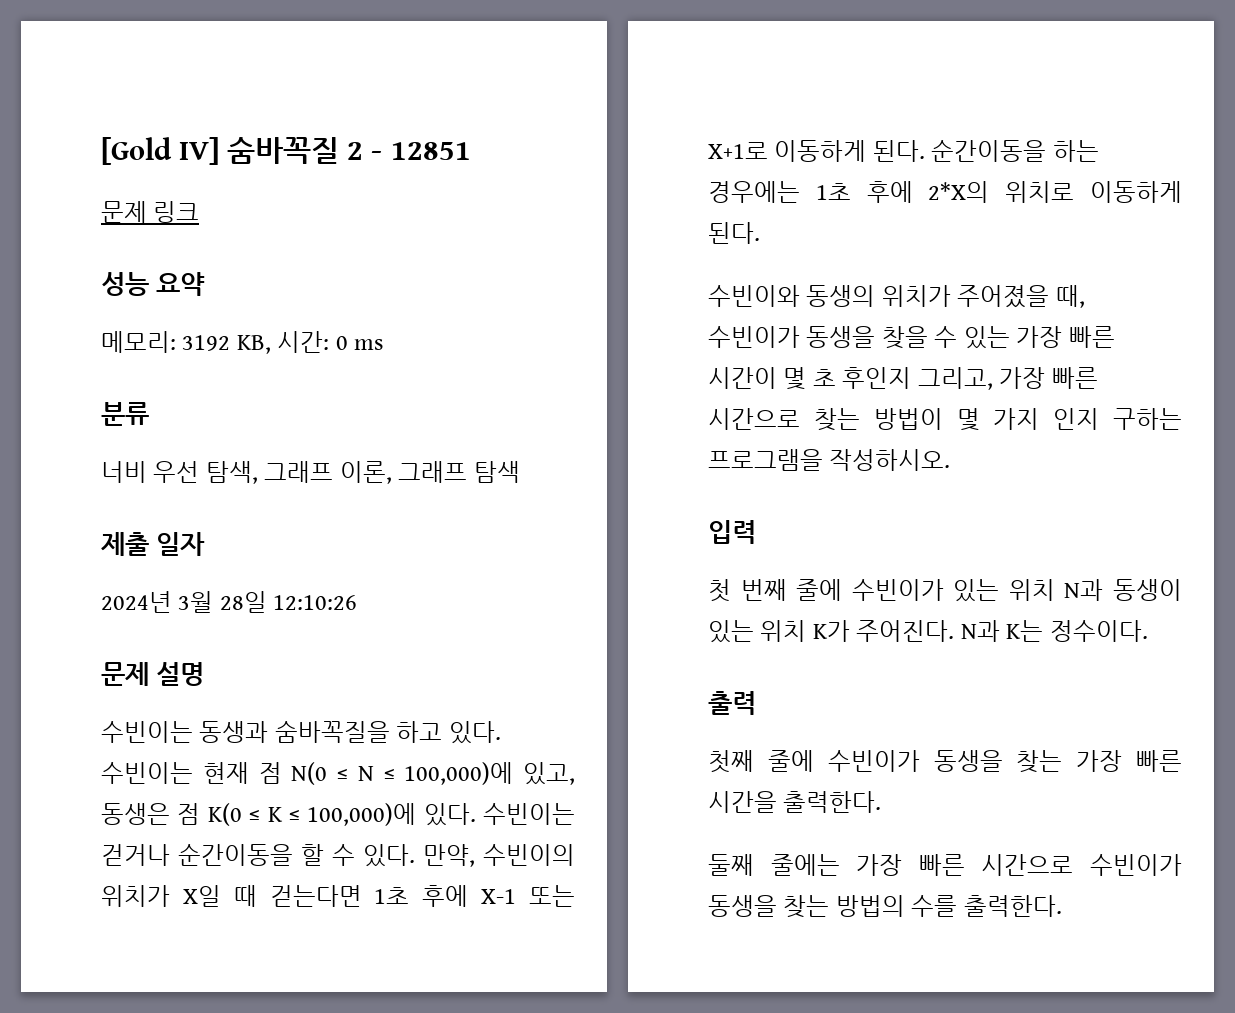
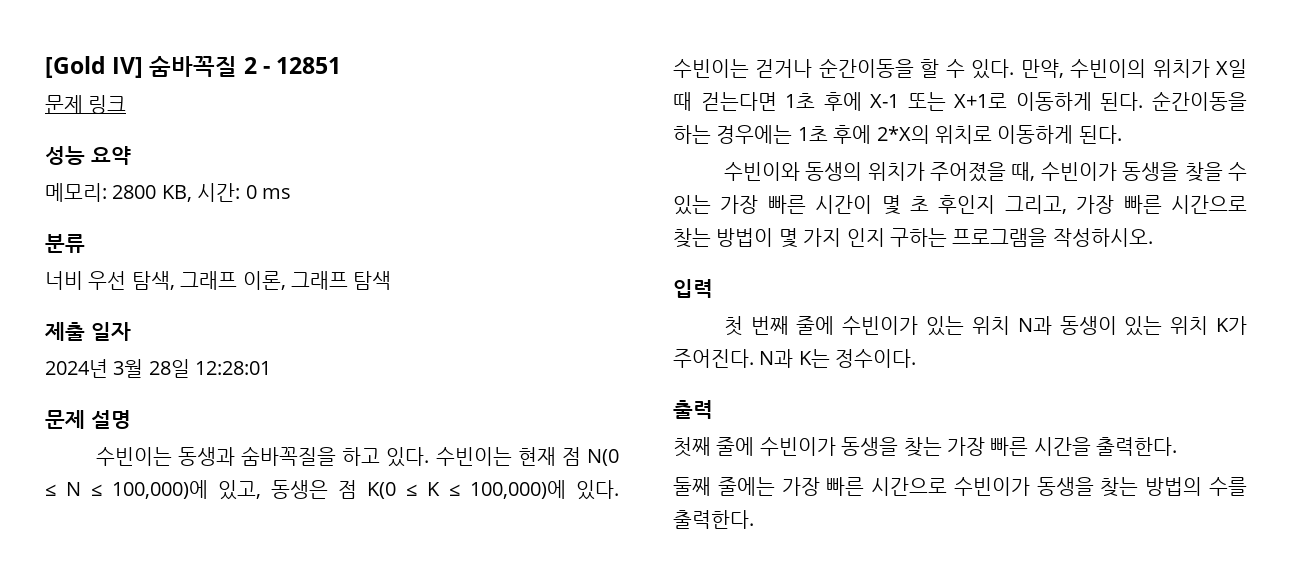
- 메모리: 3192 KB, 시간: 0 ms
+ 메모리: 2800 KB, 시간: 0 ms
- 2024년 3월 28일 12:10:26
+ 2024년 3월 28일 12:28:01

